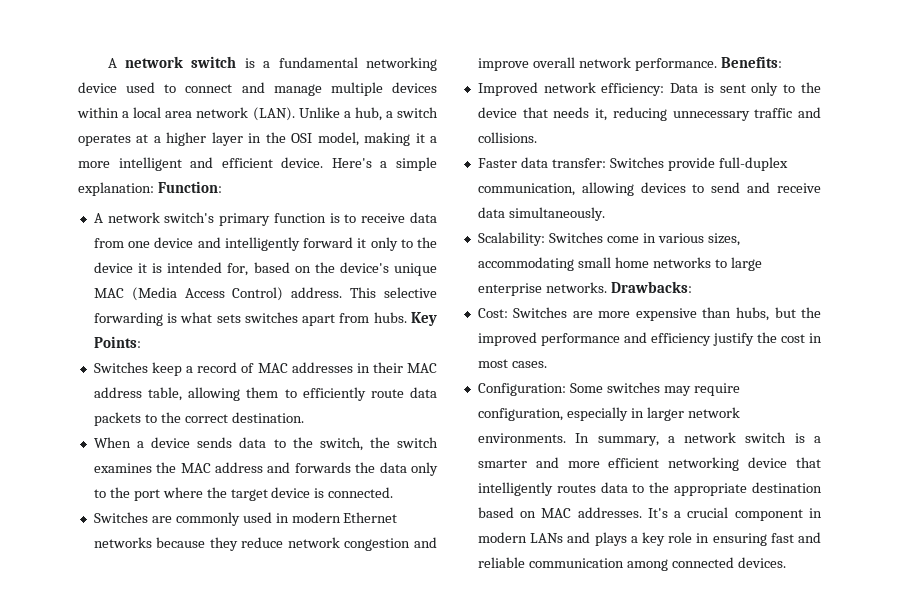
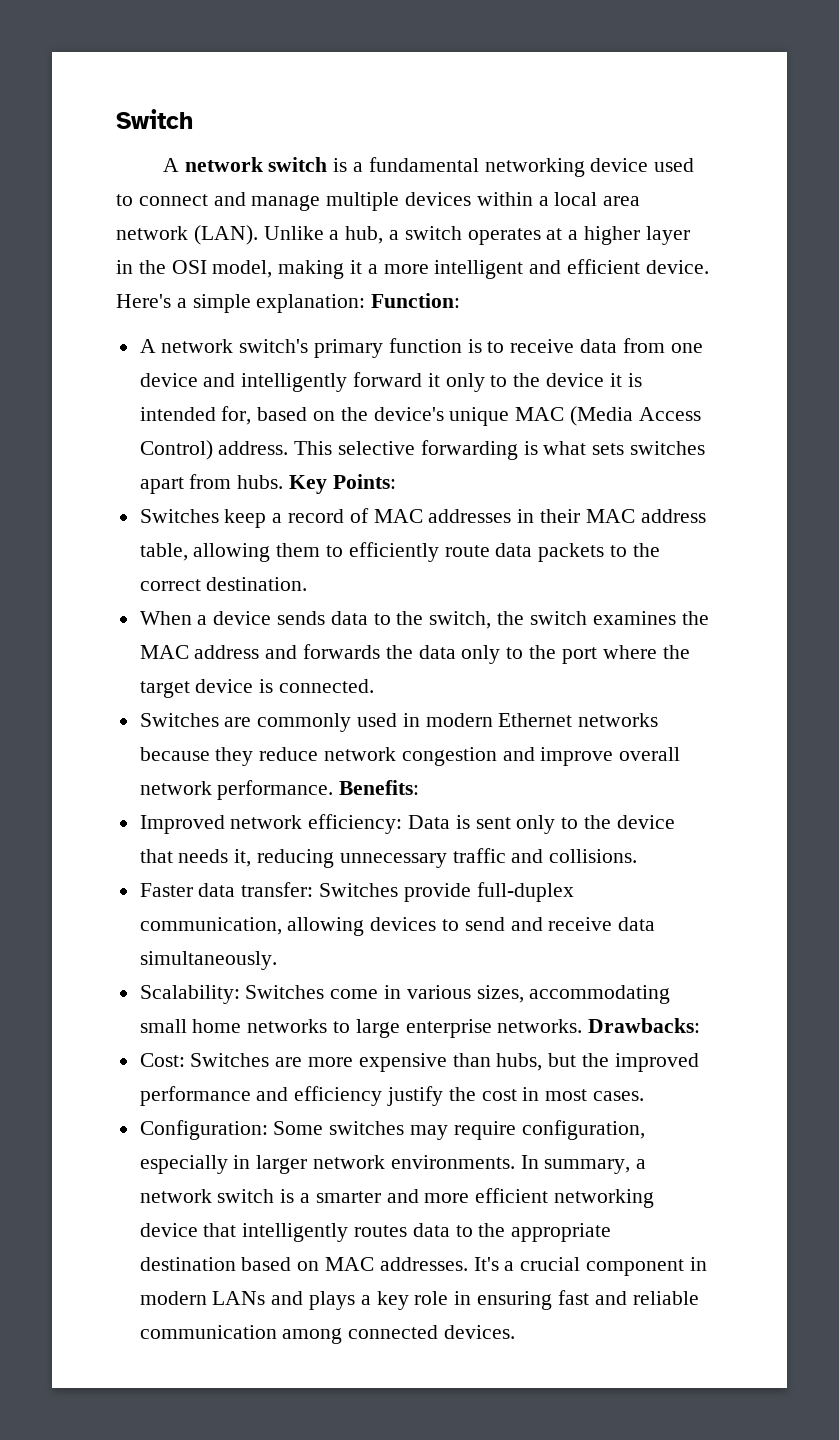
+ Switch

